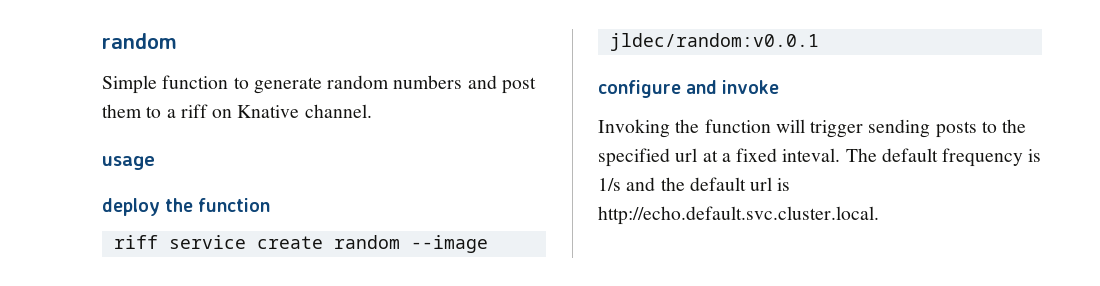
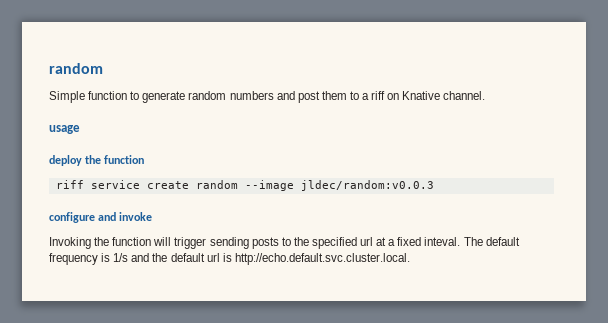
- riff service create random --image jldec/random:v0.0.1
+ riff service create random --image jldec/random:v0.0.3

